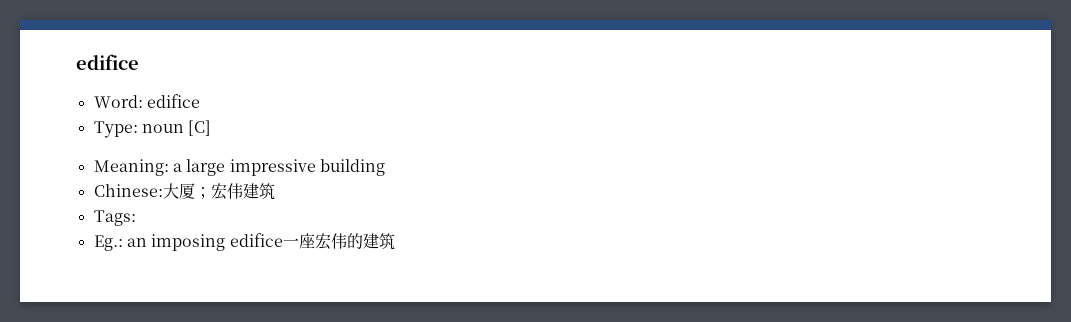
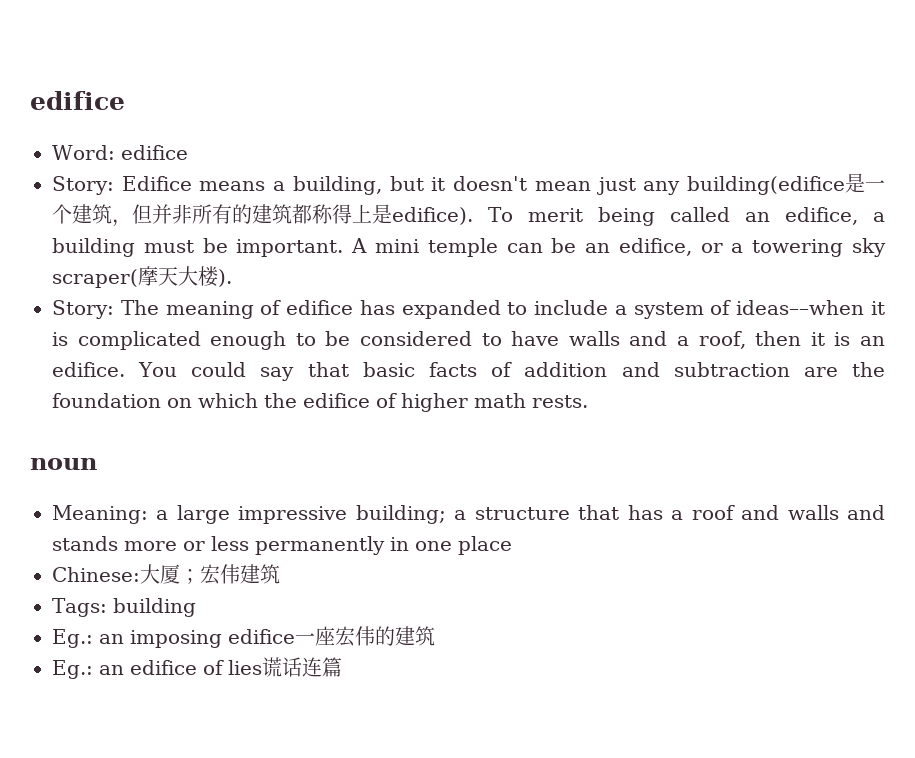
- Type: noun [C]
+ Story: Edifice means a building, but it doesn't mean just any building(edifice是一个建筑，但并非所有的建筑都称得上是edifice). To merit being called an edifice, a building must be important. A mini temple can be an edifice, or a towering sky scraper(摩天大楼).
+ Story: The meaning of edifice has expanded to include a system of ideas––when it is complicated enough to be considered to have walls and a roof, then it is an edifice. You could say that basic facts of addition and subtraction are the foundation on which the edifice of higher math rests.
+ noun
- Meaning: a large impressive building
+ Meaning: a large impressive building; a structure that has a roof and walls and stands more or less permanently in one place
- Tags:
+ Tags: building
+ Eg.: an edifice of lies谎话连篇

